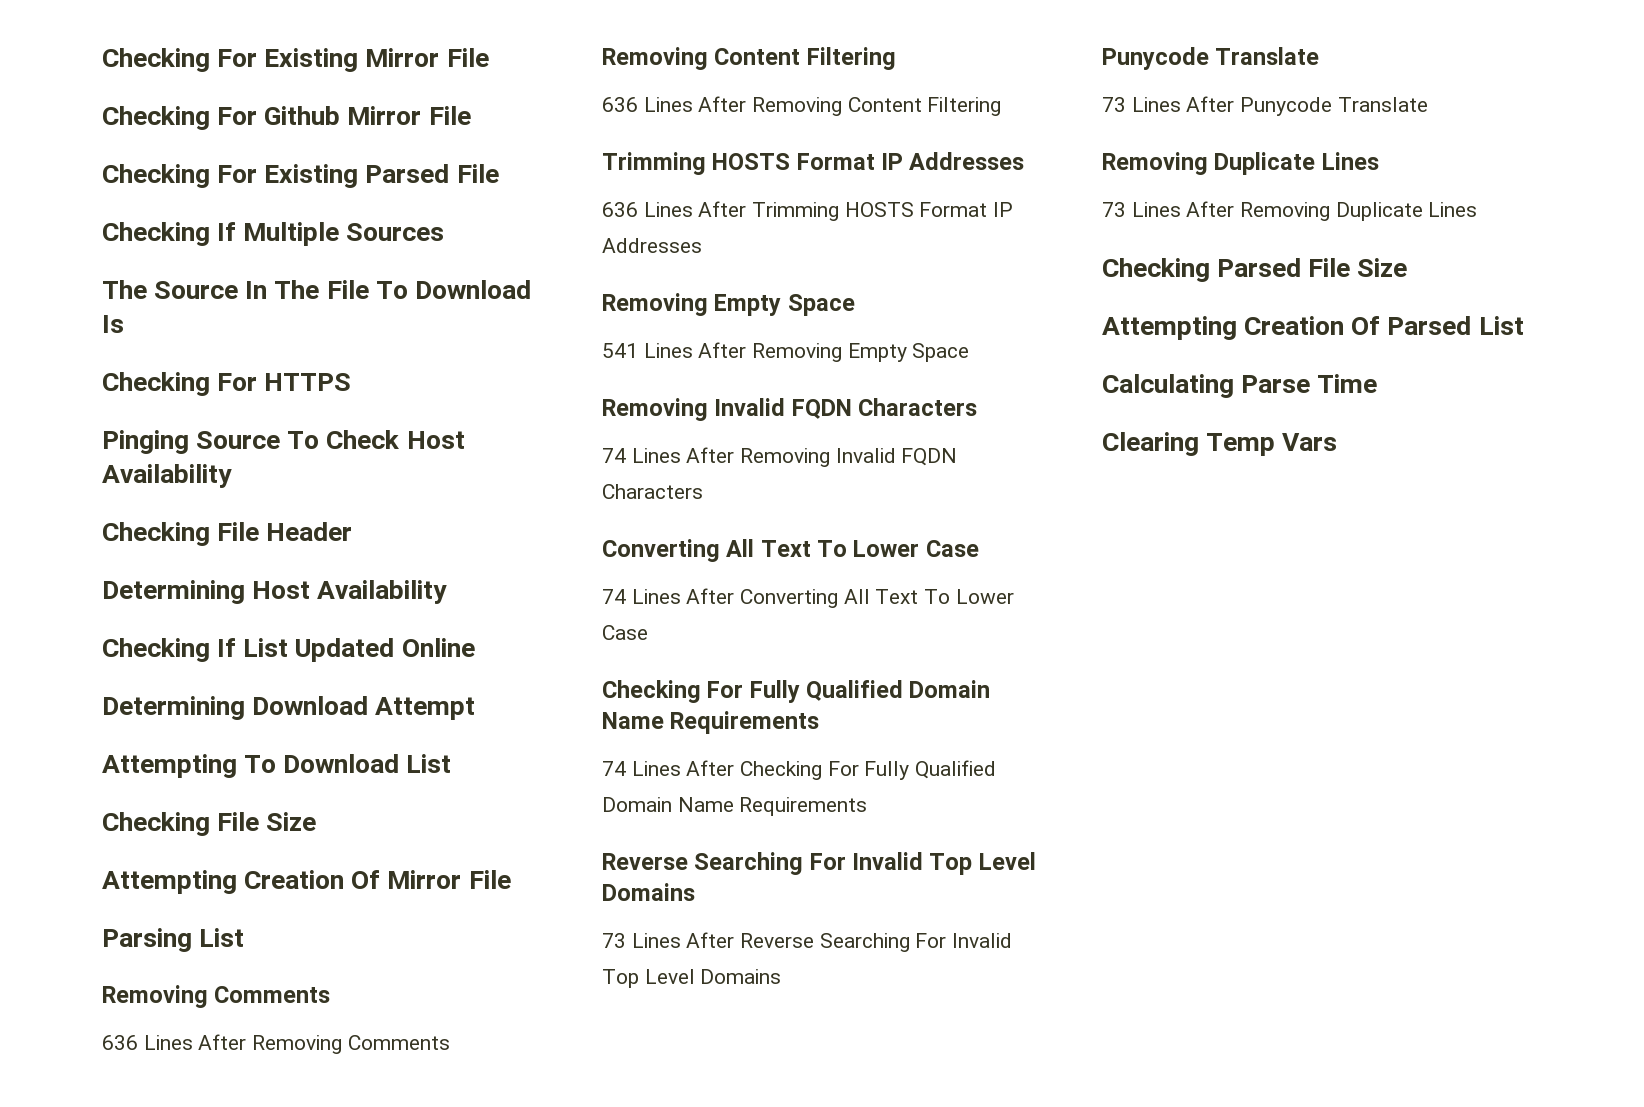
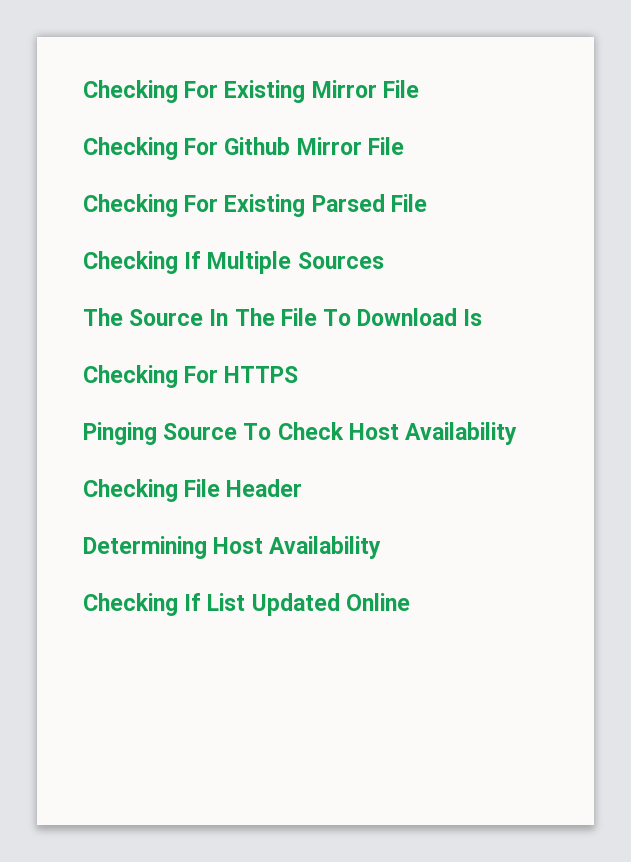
- Determining Download Attempt
- Attempting To Download List
- Checking File Size
- Attempting Creation Of Mirror File
- Parsing List
- Removing Comments
- 636 Lines After Removing Comments
- Removing Content Filtering
- 636 Lines After Removing Content Filtering
- Trimming HOSTS Format IP Addresses
- 636 Lines After Trimming HOSTS Format IP Addresses
- Removing Empty Space
- 541 Lines After Removing Empty Space
- Removing Invalid FQDN Characters
- 74 Lines After Removing Invalid FQDN Characters
- Converting All Text To Lower Case
- 74 Lines After Converting All Text To Lower Case
- Checking For Fully Qualified Domain Name Requirements
- 74 Lines After Checking For Fully Qualified Domain Name Requirements
- Reverse Searching For Invalid Top Level Domains
- 73 Lines After Reverse Searching For Invalid Top Level Domains
- Punycode Translate
- 73 Lines After Punycode Translate
- Removing Duplicate Lines
- 73 Lines After Removing Duplicate Lines
- Checking Parsed File Size
- Attempting Creation Of Parsed List
- Calculating Parse Time
- Clearing Temp Vars

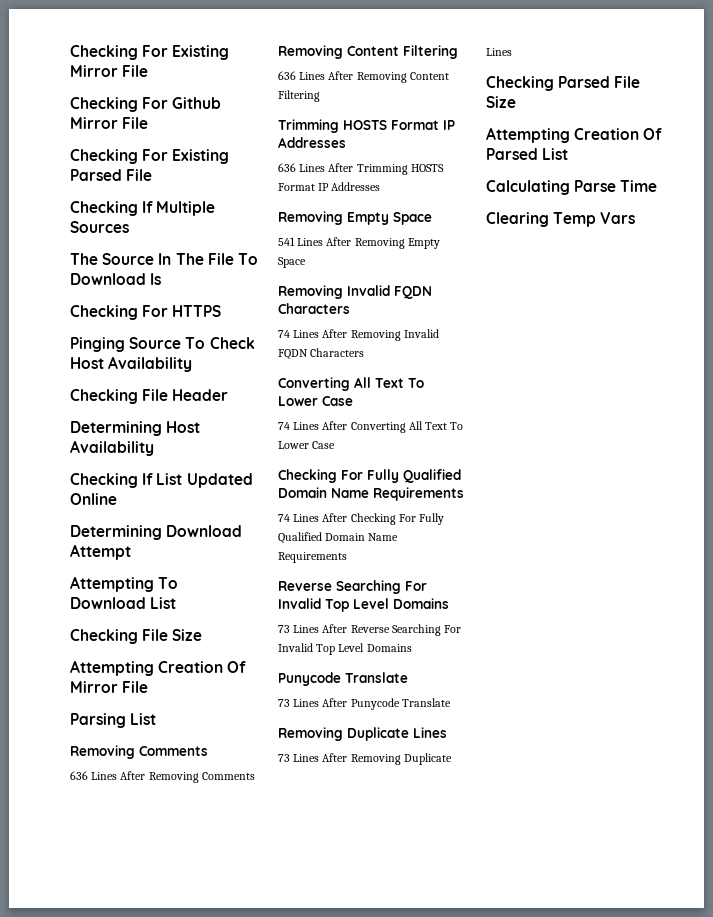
+ Determining Download Attempt
+ Attempting To Download List
+ Checking File Size
+ Attempting Creation Of Mirror File
+ Parsing List
+ Removing Comments
+ 636 Lines After Removing Comments
+ Removing Content Filtering
+ 636 Lines After Removing Content Filtering
+ Trimming HOSTS Format IP Addresses
+ 636 Lines After Trimming HOSTS Format IP Addresses
+ Removing Empty Space
+ 541 Lines After Removing Empty Space
+ Removing Invalid FQDN Characters
+ 74 Lines After Removing Invalid FQDN Characters
+ Converting All Text To Lower Case
+ 74 Lines After Converting All Text To Lower Case
+ Checking For Fully Qualified Domain Name Requirements
+ 74 Lines After Checking For Fully Qualified Domain Name Requirements
+ Reverse Searching For Invalid Top Level Domains
+ 73 Lines After Reverse Searching For Invalid Top Level Domains
+ Punycode Translate
+ 73 Lines After Punycode Translate
+ Removing Duplicate Lines
+ 73 Lines After Removing Duplicate Lines
+ Checking Parsed File Size
+ Attempting Creation Of Parsed List
+ Calculating Parse Time
+ Clearing Temp Vars

